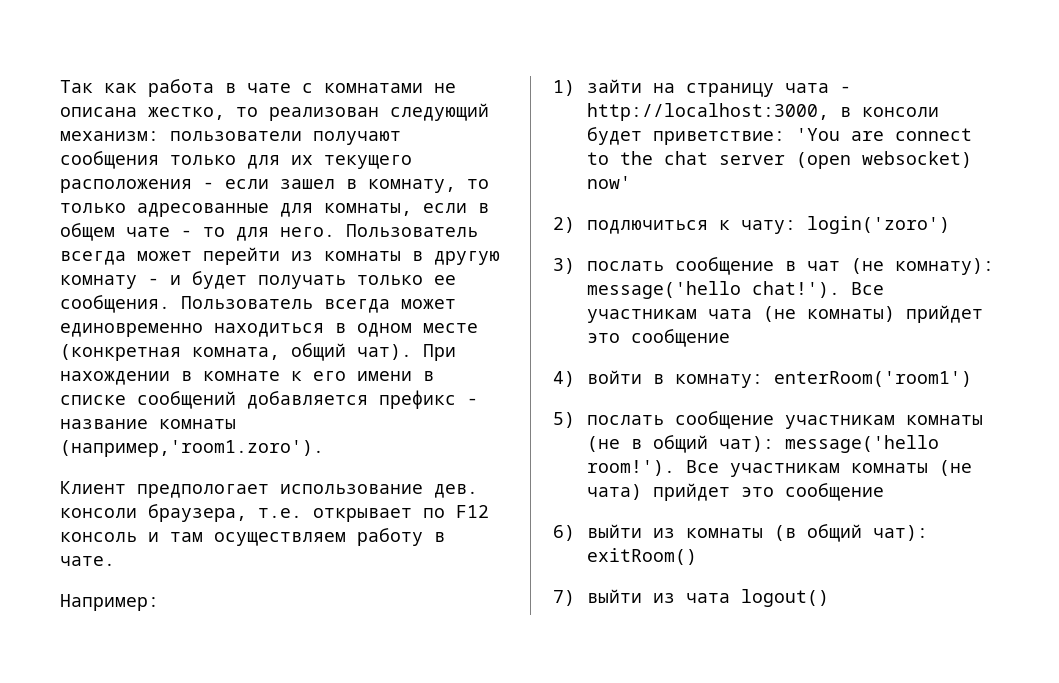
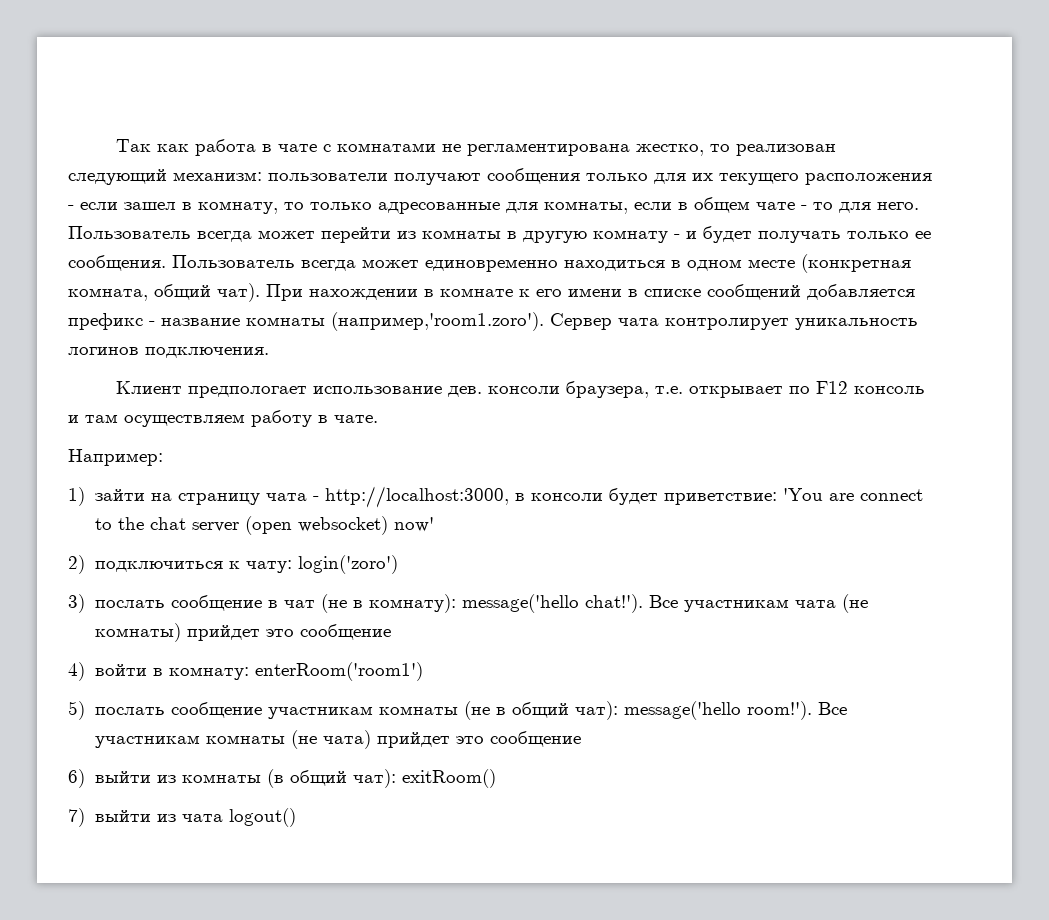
- Так как работа в чате с комнатами не описана жестко, то реализован следующий механизм: пользователи получают сообщения только для их текущего расположения - если зашел в комнату, то только адресованные для комнаты, ecли в общем чате - то для него.
+ Так как работа в чате с комнатами не регламентирована жестко, то реализован следующий механизм: пользователи получают сообщения только для их текущего расположения - если зашел в комнату, то только адресованные для комнаты, ecли в общем чате - то для него.
- При нахождении в комнате к его имени в списке сообщений добавляется префикс - название комнаты (например,'room1.zoro').
+ При нахождении в комнате к его имени в списке сообщений добавляется префикс - название комнаты (например,'room1.zoro'). Сервер чата контролирует уникальность логинов подключения.
- 2) подлючиться к чату: login('zoro')
+ 2) подключиться к чату: login('zoro')
- 3) послать сообщение в чат (не комнату): message('hello chat!').
+ 3) послать сообщение в чат (не в комнату): message('hello chat!').

